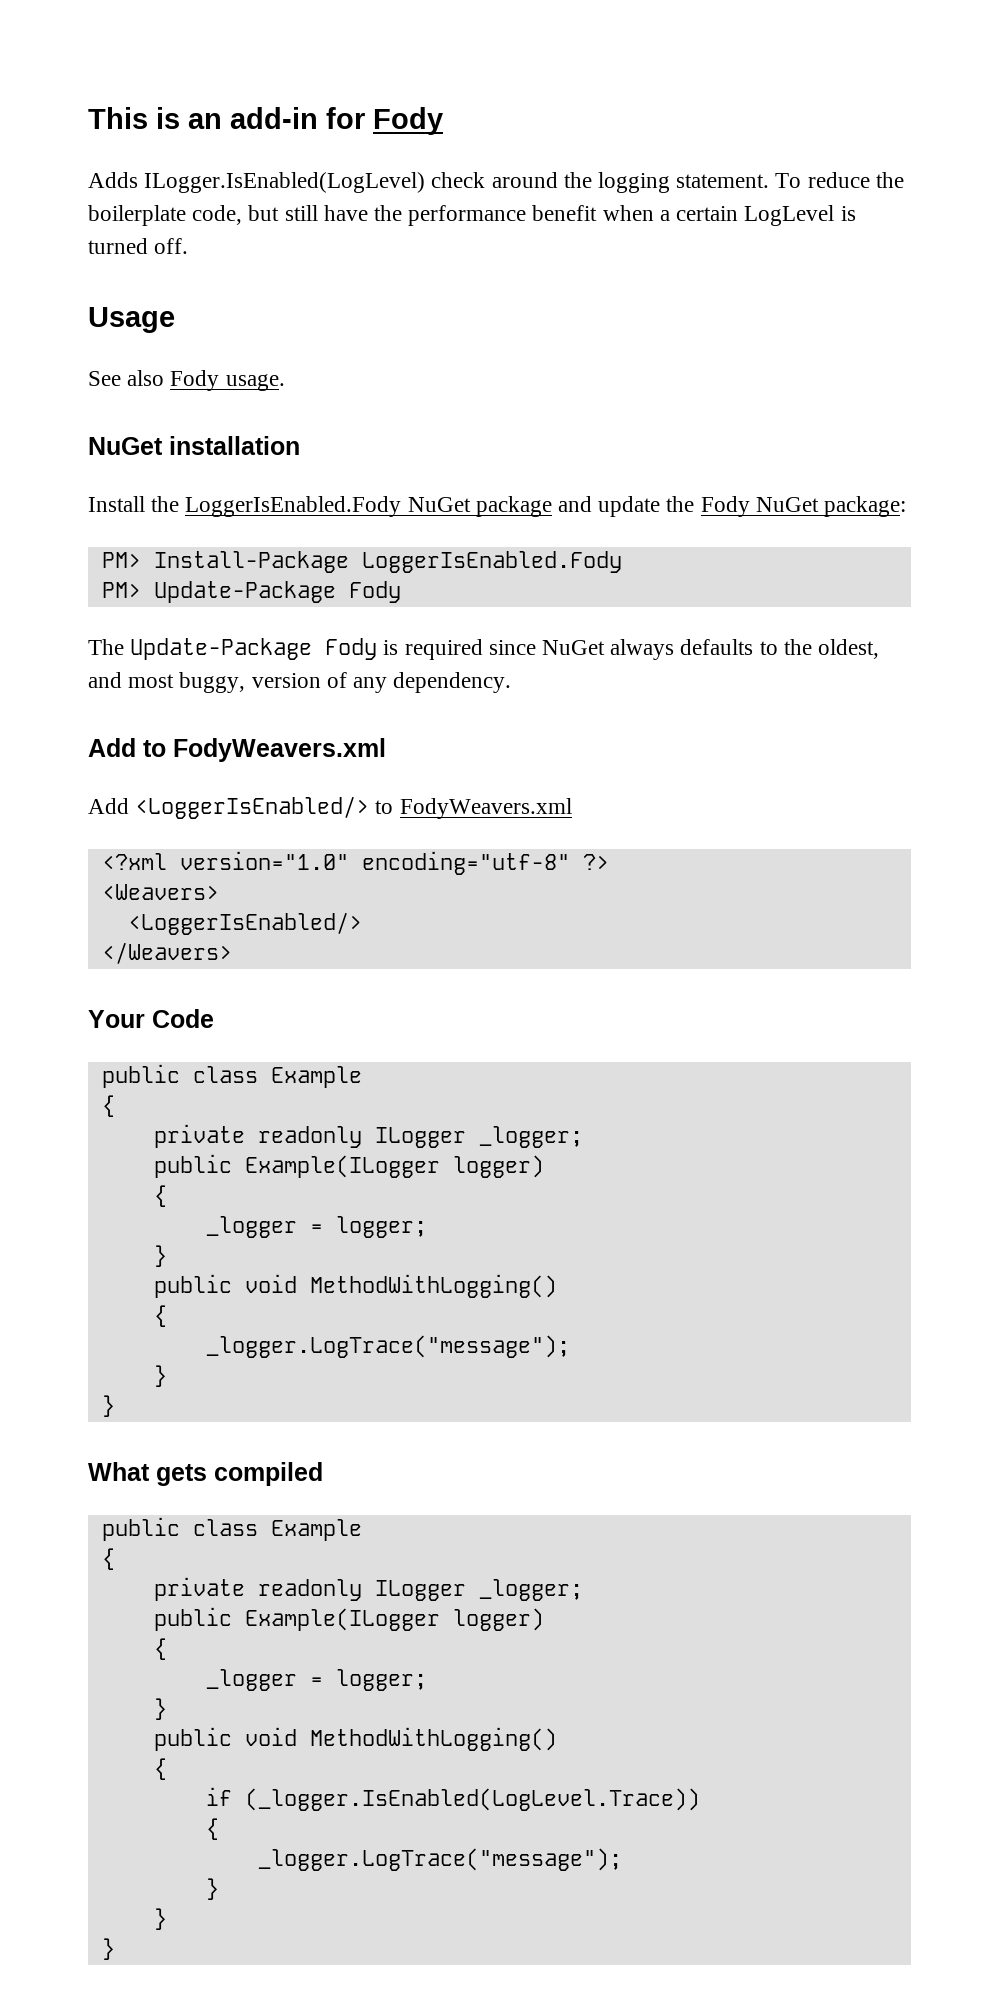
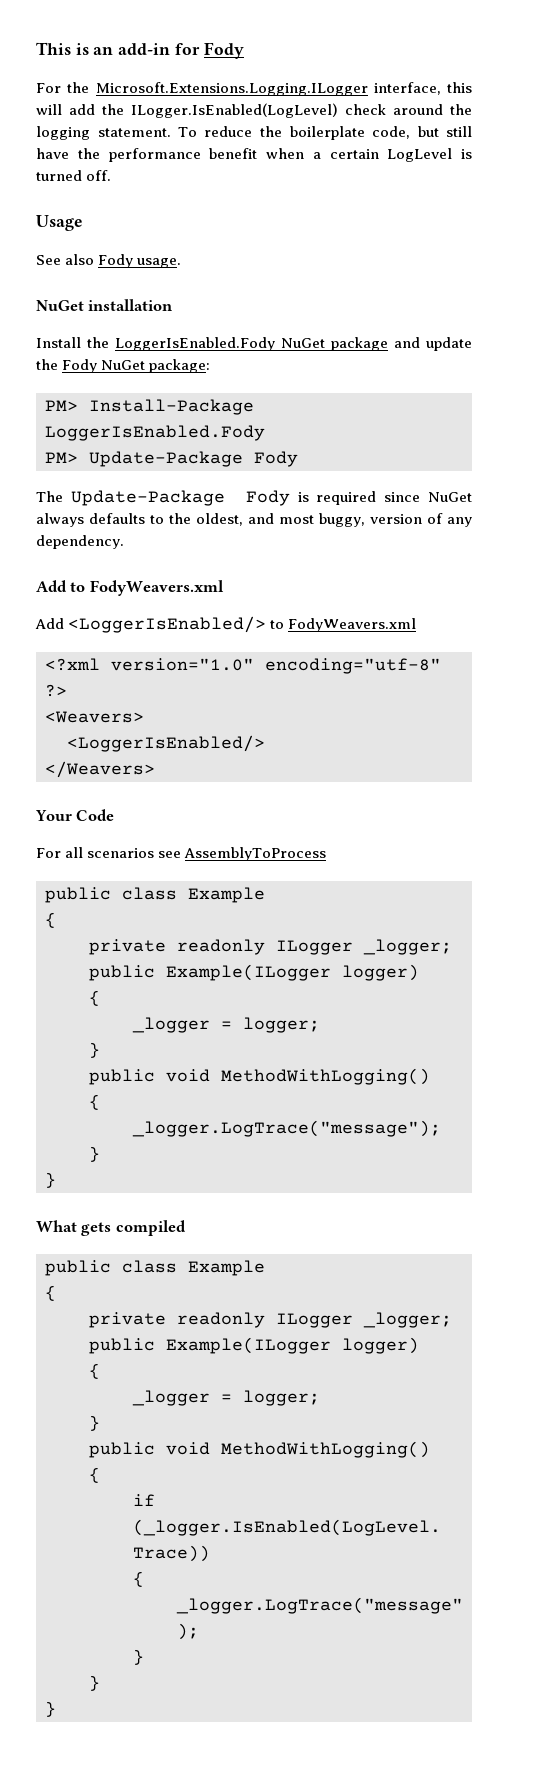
- Adds ILogger.IsEnabled(LogLevel) check around the logging statement.
+ For the Microsoft.Extensions.Logging.ILogger interface, this will add the ILogger.IsEnabled(LogLevel) check around the logging statement.
+ For all scenarios see AssemblyToProcess

